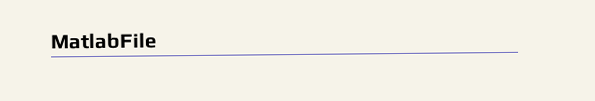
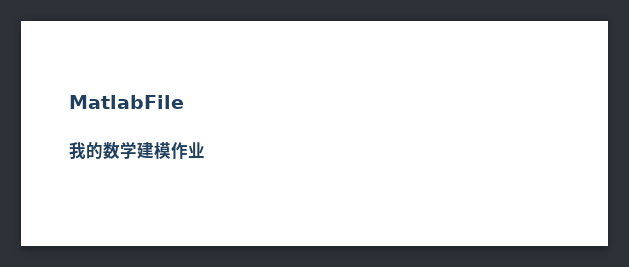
+ 我的数学建模作业

